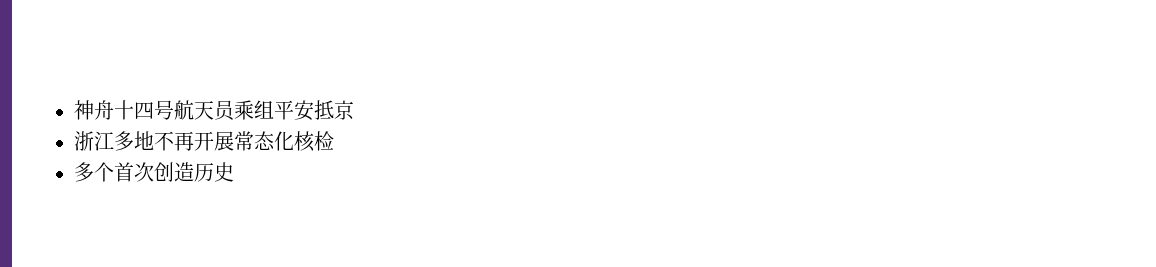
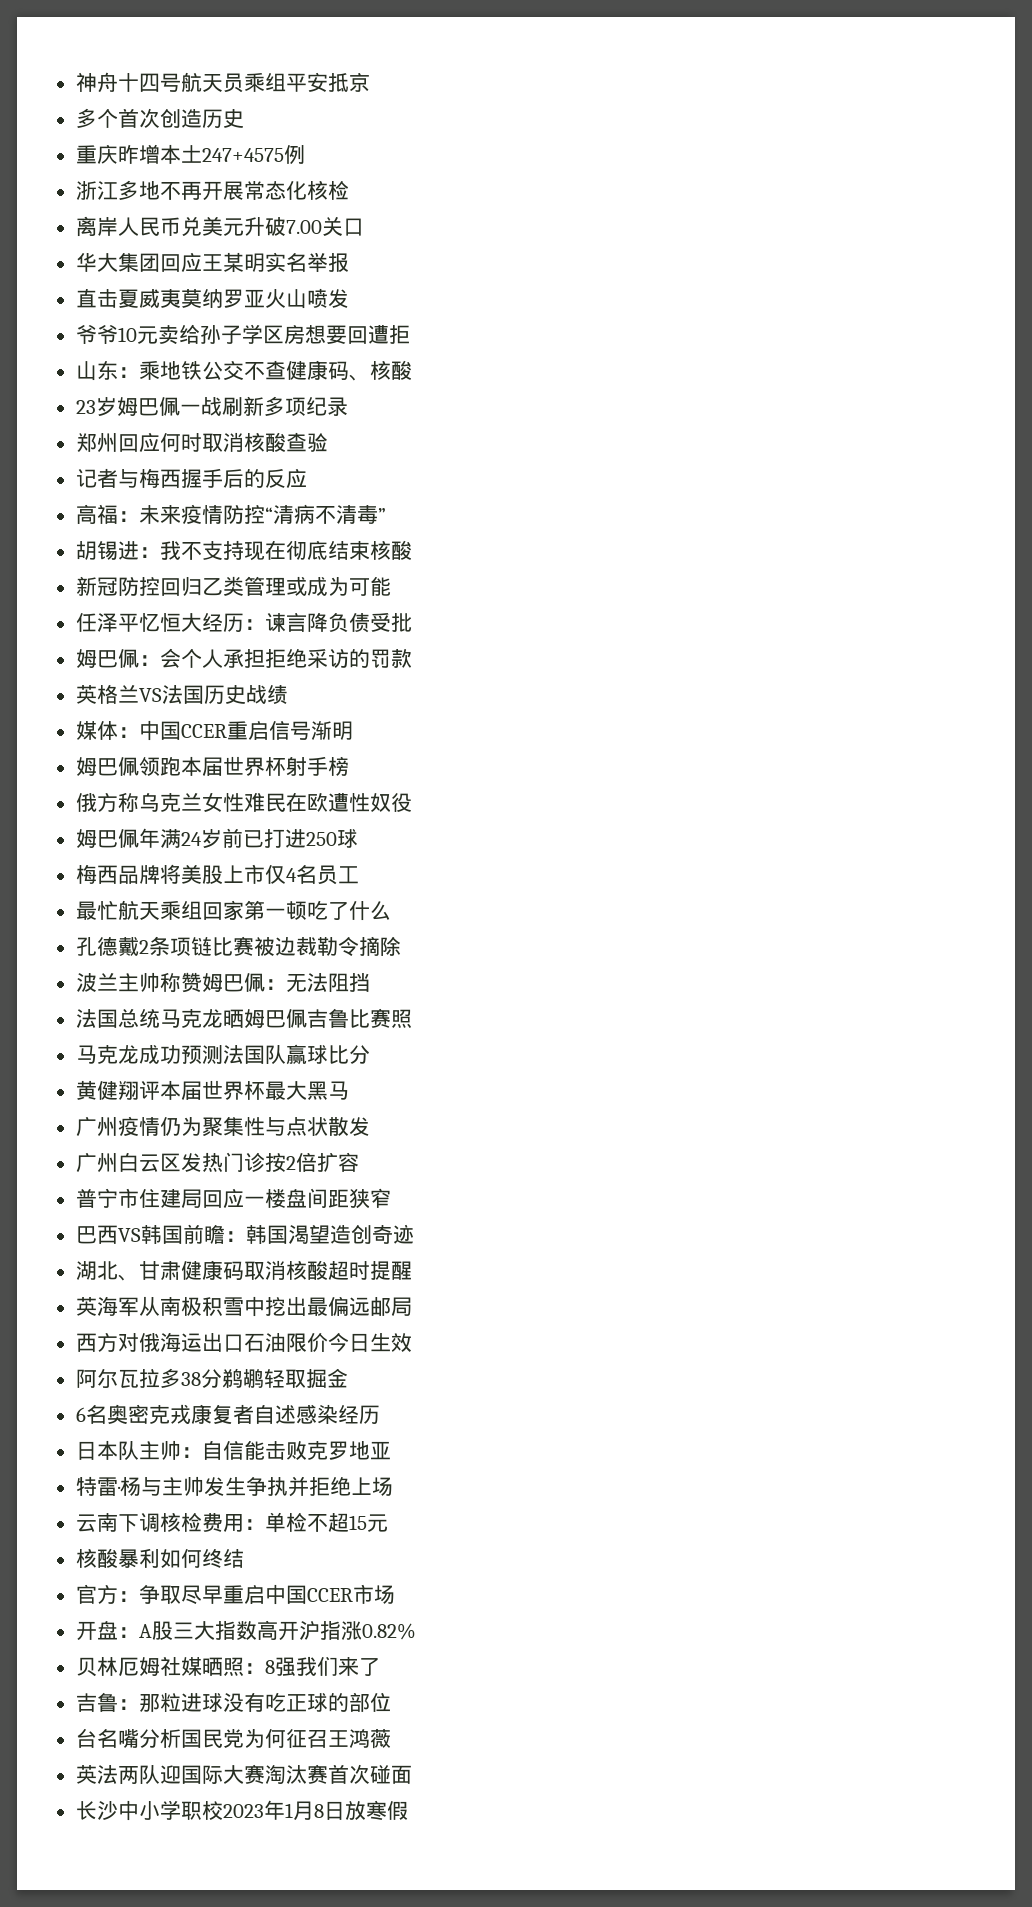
+ 多个首次创造历史
+ 重庆昨增本土247+4575例
- 多个首次创造历史
+ 离岸人民币兑美元升破7.00关口
+ 华大集团回应王某明实名举报
+ 直击夏威夷莫纳罗亚火山喷发
+ 爷爷10元卖给孙子学区房想要回遭拒
+ 山东：乘地铁公交不查健康码、核酸
+ 23岁姆巴佩一战刷新多项纪录
+ 郑州回应何时取消核酸查验
+ 记者与梅西握手后的反应
+ 高福：未来疫情防控“清病不清毒”
+ 胡锡进：我不支持现在彻底结束核酸
+ 新冠防控回归乙类管理或成为可能
+ 任泽平忆恒大经历：谏言降负债受批
+ 姆巴佩：会个人承担拒绝采访的罚款
+ 英格兰VS法国历史战绩
+ 媒体：中国CCER重启信号渐明
+ 姆巴佩领跑本届世界杯射手榜
+ 俄方称乌克兰女性难民在欧遭性奴役
+ 姆巴佩年满24岁前已打进250球
+ 梅西品牌将美股上市仅4名员工
+ 最忙航天乘组回家第一顿吃了什么
+ 孔德戴2条项链比赛被边裁勒令摘除
+ 波兰主帅称赞姆巴佩：无法阻挡
+ 法国总统马克龙晒姆巴佩吉鲁比赛照
+ 马克龙成功预测法国队赢球比分
+ 黄健翔评本届世界杯最大黑马
+ 广州疫情仍为聚集性与点状散发
+ 广州白云区发热门诊按2倍扩容
+ 普宁市住建局回应一楼盘间距狭窄
+ 巴西VS韩国前瞻：韩国渴望造创奇迹
+ 湖北、甘肃健康码取消核酸超时提醒
+ 英海军从南极积雪中挖出最偏远邮局
+ 西方对俄海运出口石油限价今日生效
+ 阿尔瓦拉多38分鹈鹕轻取掘金
+ 6名奥密克戎康复者自述感染经历
+ 日本队主帅：自信能击败克罗地亚
+ 特雷·杨与主帅发生争执并拒绝上场
+ 云南下调核检费用：单检不超15元
+ 核酸暴利如何终结
+ 官方：争取尽早重启中国CCER市场
+ 开盘：A股三大指数高开沪指涨0.82%
+ 贝林厄姆社媒晒照：8强我们来了
+ 吉鲁：那粒进球没有吃正球的部位
+ 台名嘴分析国民党为何征召王鸿薇
+ 英法两队迎国际大赛淘汰赛首次碰面
+ 长沙中小学职校2023年1月8日放寒假

